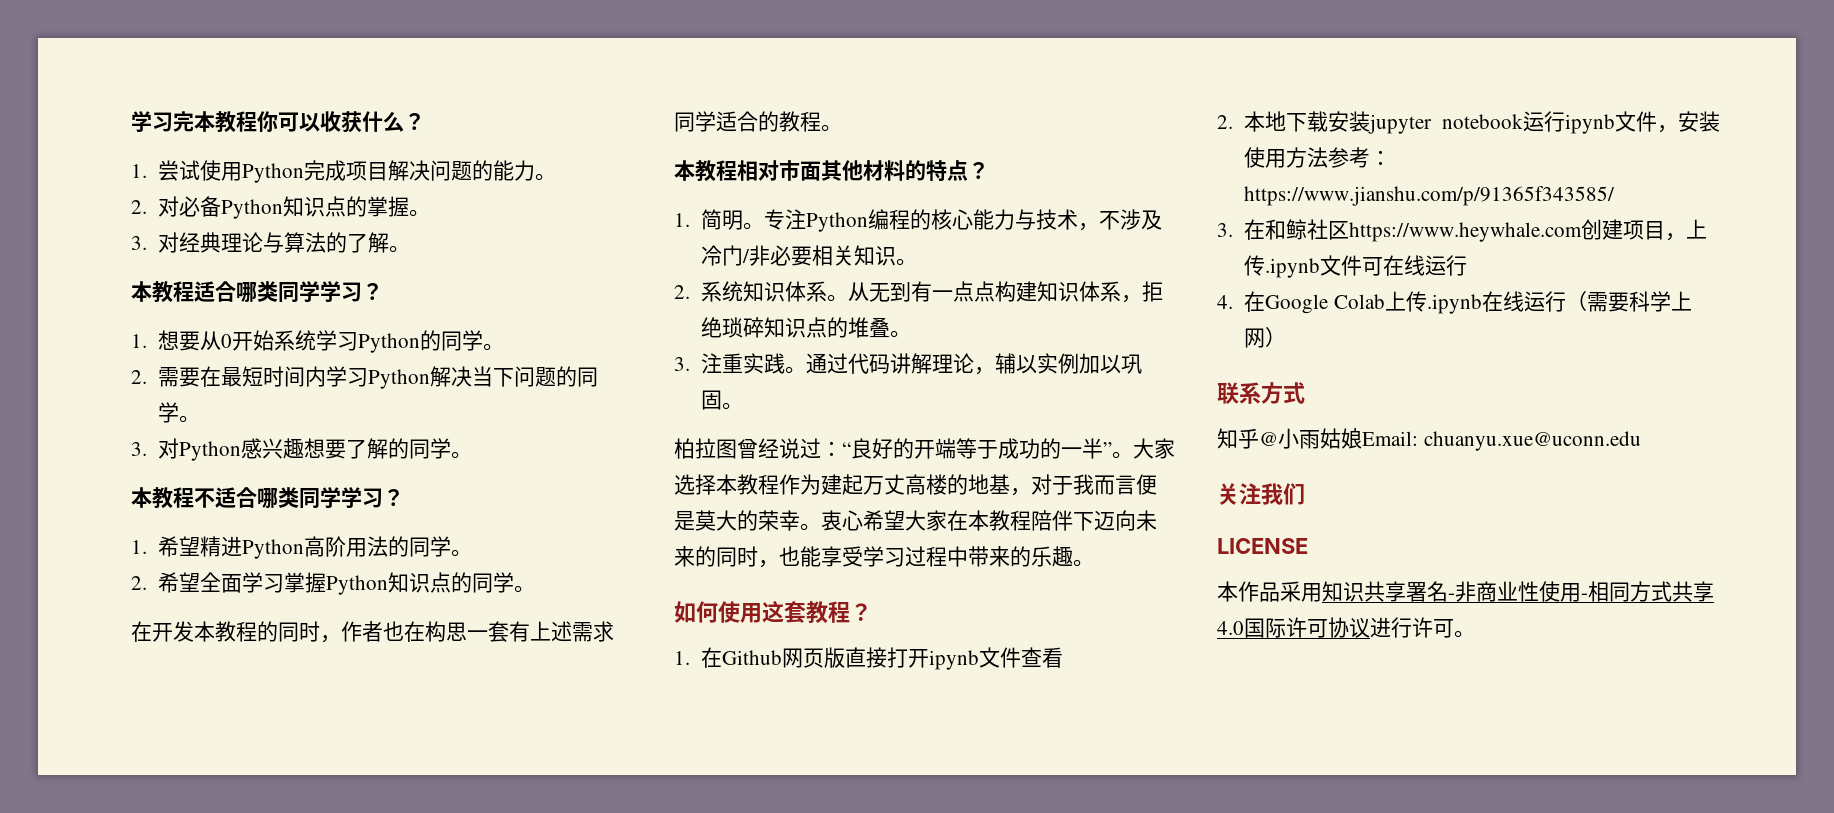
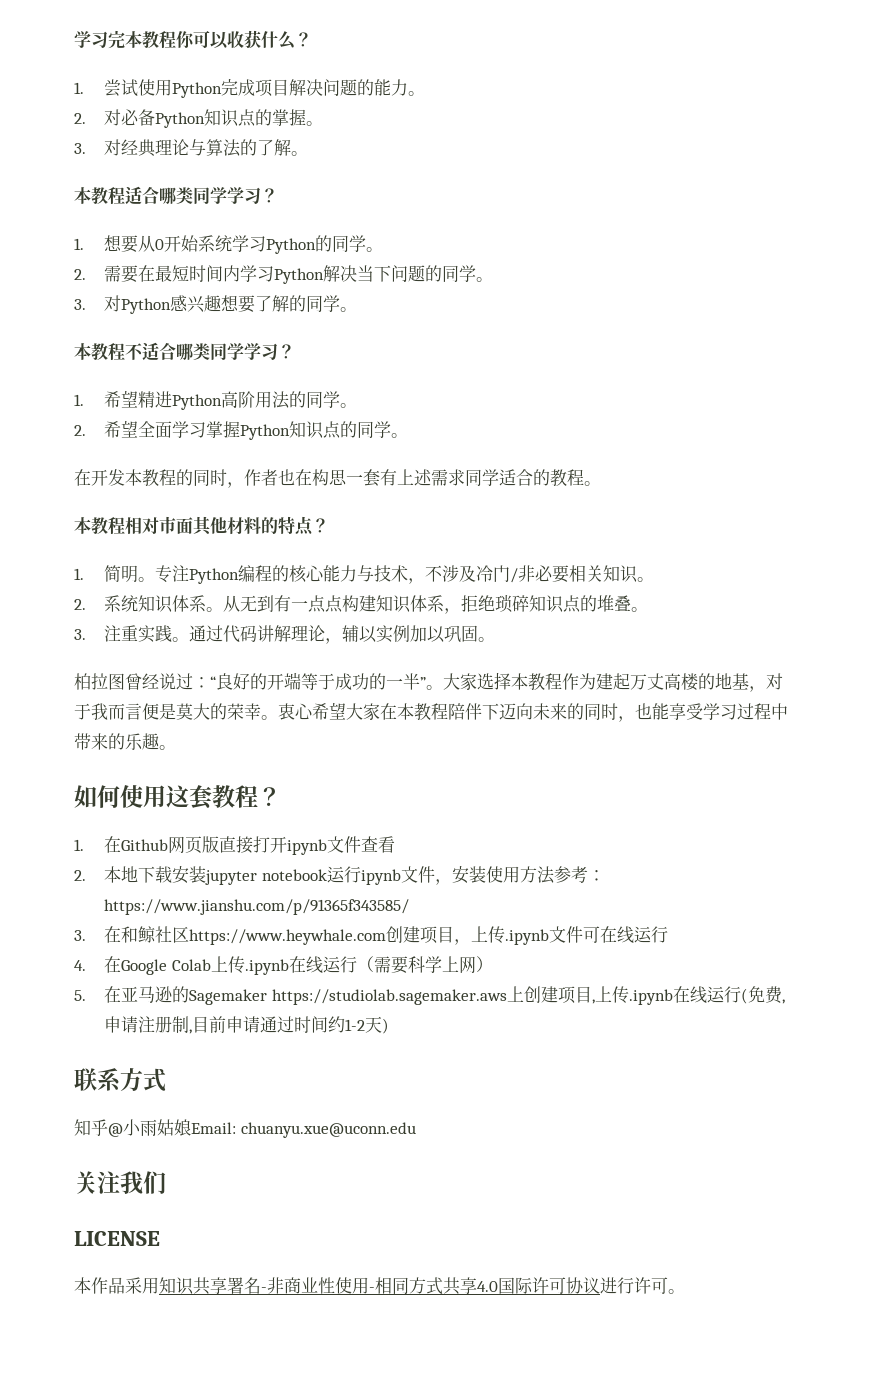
+ 5.在亚马逊的Sagemaker https://studiolab.sagemaker.aws上创建项目,上传.ipynb在线运行(免费,申请注册制,目前申请通过时间约1-2天)

